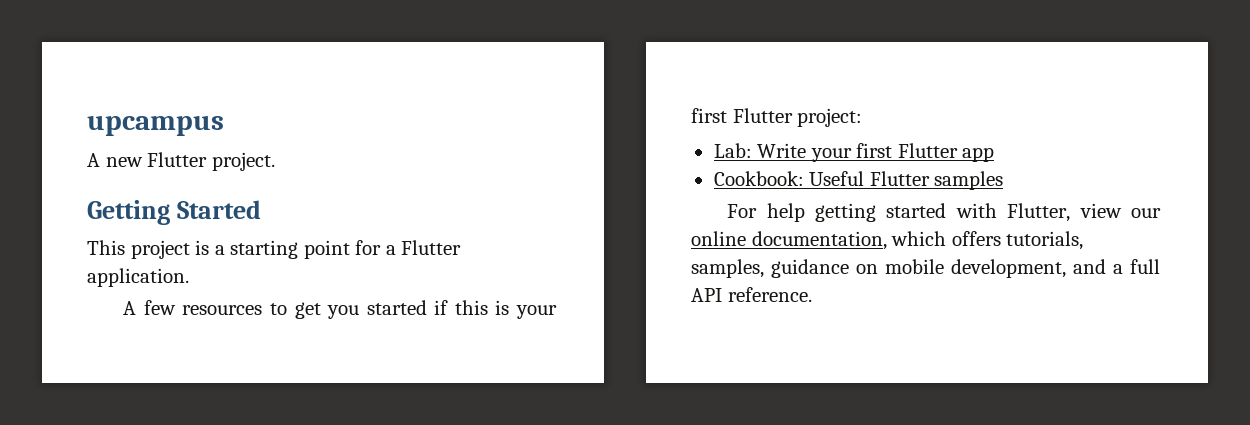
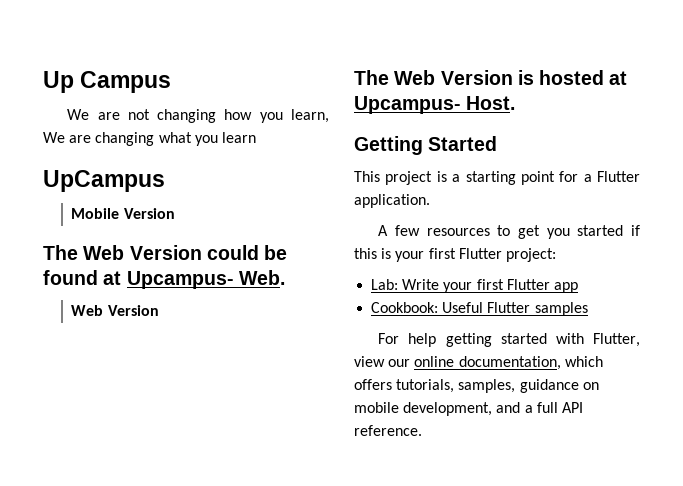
- upcampus
- A new Flutter project.
+ Up Campus
+ We are not changing how you learn, We are changing what you learn
+ UpCampus
+ Mobile Version
+ The Web Version could be found at Upcampus- Web.
+ Web Version
+ The Web Version is hosted at Upcampus- Host.

